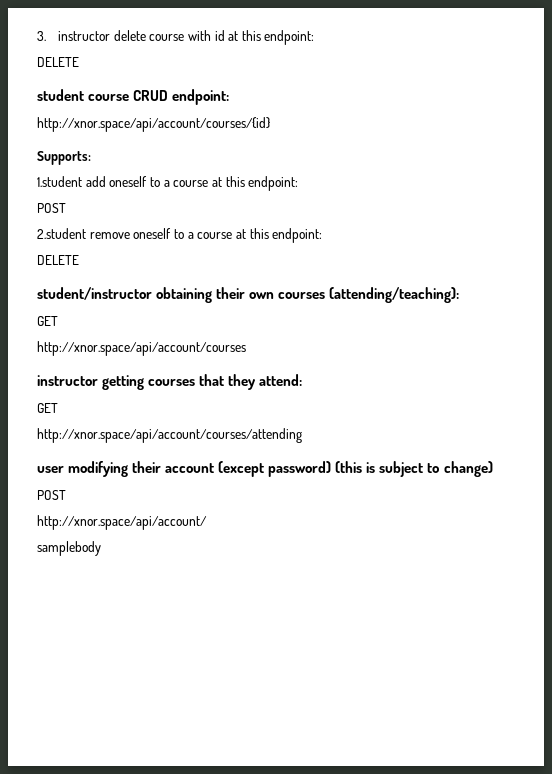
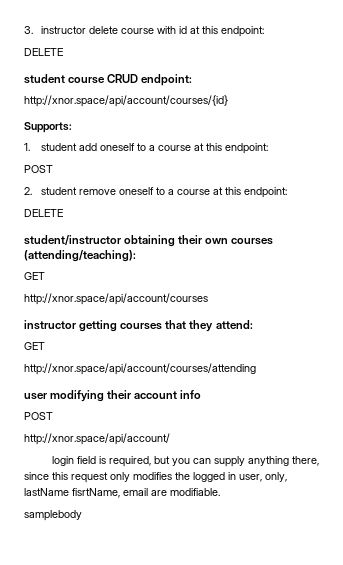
- 1.student add oneself to a course at this endpoint:
+ 1. student add oneself to a course at this endpoint:
- 2.student remove oneself to a course at this endpoint:
+ 2. student remove oneself to a course at this endpoint:
- user modifying their account (except password) (this is subject to change)
+ user modifying their account info
  POST
  http://xnor.space/api/account/
+ login field is required, but you can supply anything there, since this request only modifies the logged in user, only, lastName fisrtName, email are modifiable.

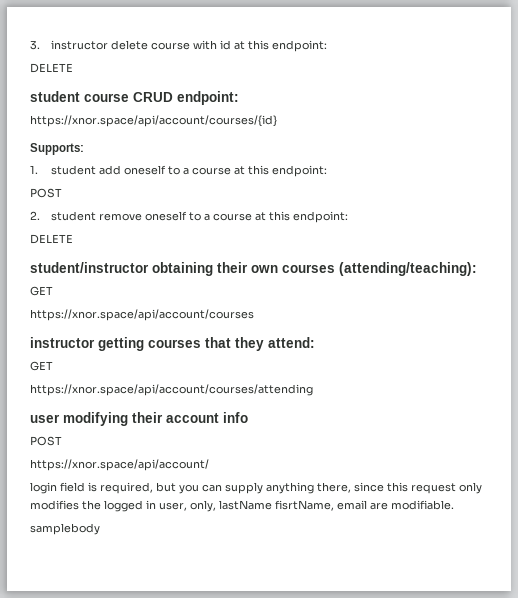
- http://xnor.space/api/account/courses/{id}
+ https://xnor.space/api/account/courses/{id}
- http://xnor.space/api/account/courses
+ https://xnor.space/api/account/courses
- http://xnor.space/api/account/courses/attending
+ https://xnor.space/api/account/courses/attending
- http://xnor.space/api/account/
+ https://xnor.space/api/account/

